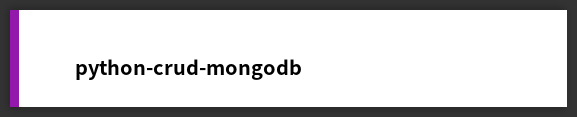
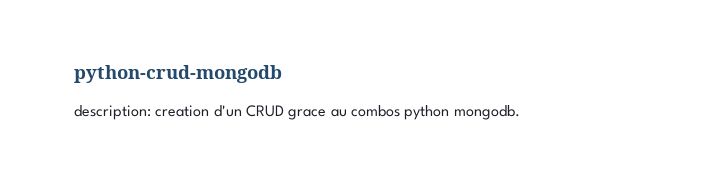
+ description: creation d'un CRUD grace au combos python mongodb.

